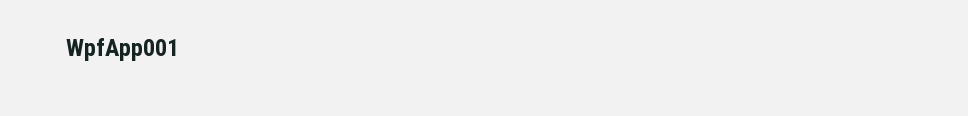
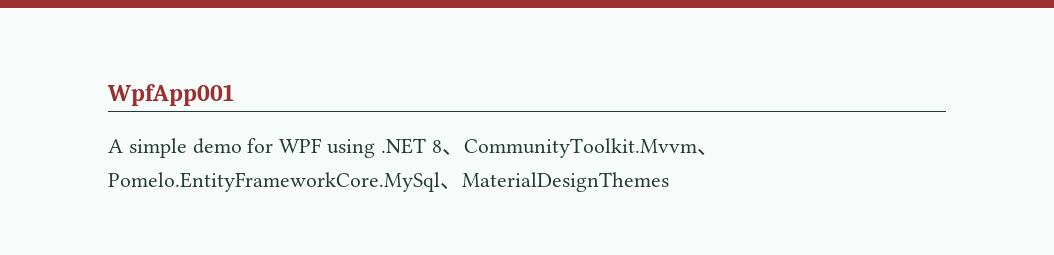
+ A simple demo for WPF using .NET 8、CommunityToolkit.Mvvm、Pomelo.EntityFrameworkCore.MySql、MaterialDesignThemes

